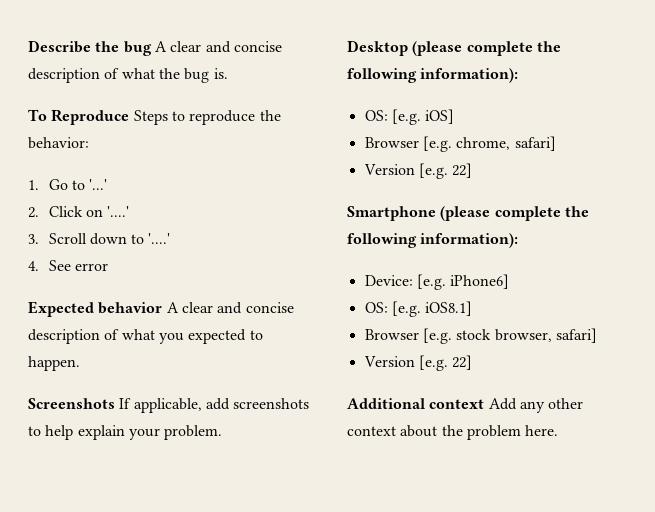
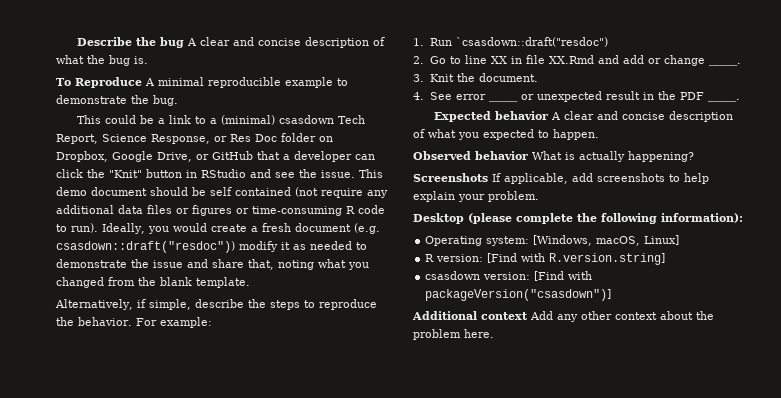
- To Reproduce Steps to reproduce the behavior:
- 1. Go to '...'
- 2. Click on '....'
- 3. Scroll down to '....'
- 4. See error
+ To Reproduce A minimal reproducible example to demonstrate the bug.
+ This could be a link to a (minimal) csasdown Tech Report, Science Response, or Res Doc folder on Dropbox, Google Drive, or GitHub that a developer can click the "Knit" button in RStudio and see the issue. This demo document should be self contained (not require any additional data files or figures or time-consuming R code to run). Ideally, you would create a fresh document (e.g. csasdown::draft("resdoc")) modify it as needed to demonstrate the issue and share that, noting what you changed from the blank template.
+ Alternatively, if simple, describe the steps to reproduce the behavior. For example:
+ 1. Run `csasdown::draft("resdoc")
+ 2. Go to line XX in file XX.Rmd and add or change ____.
+ 3. Knit the document.
+ 4. See error ____ or unexpected result in the PDF ____.
+ Observed behavior What is actually happening?
- OS: [e.g. iOS]
- Browser [e.g. chrome, safari]
- Version [e.g. 22]
- Smartphone (please complete the following information):
- Device: [e.g. iPhone6]
- OS: [e.g. iOS8.1]
- Browser [e.g. stock browser, safari]
- Version [e.g. 22]
+ Operating system: [Windows, macOS, Linux]
+ R version: [Find with R.version.string]
+ csasdown version: [Find with packageVersion("csasdown")]

